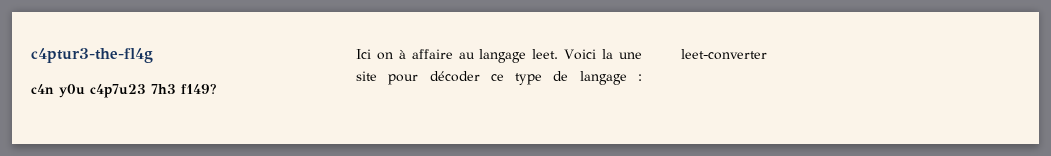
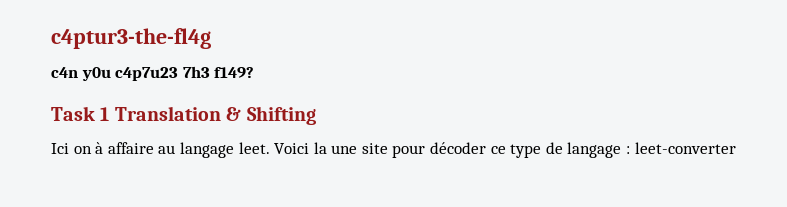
+ Task 1 Translation & Shifting

